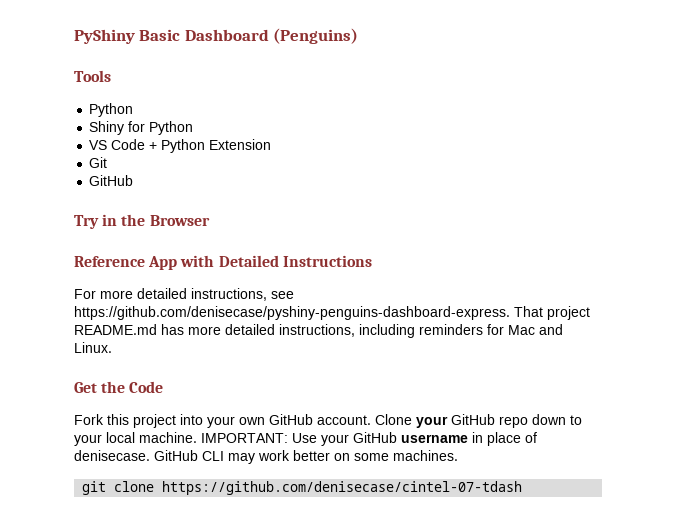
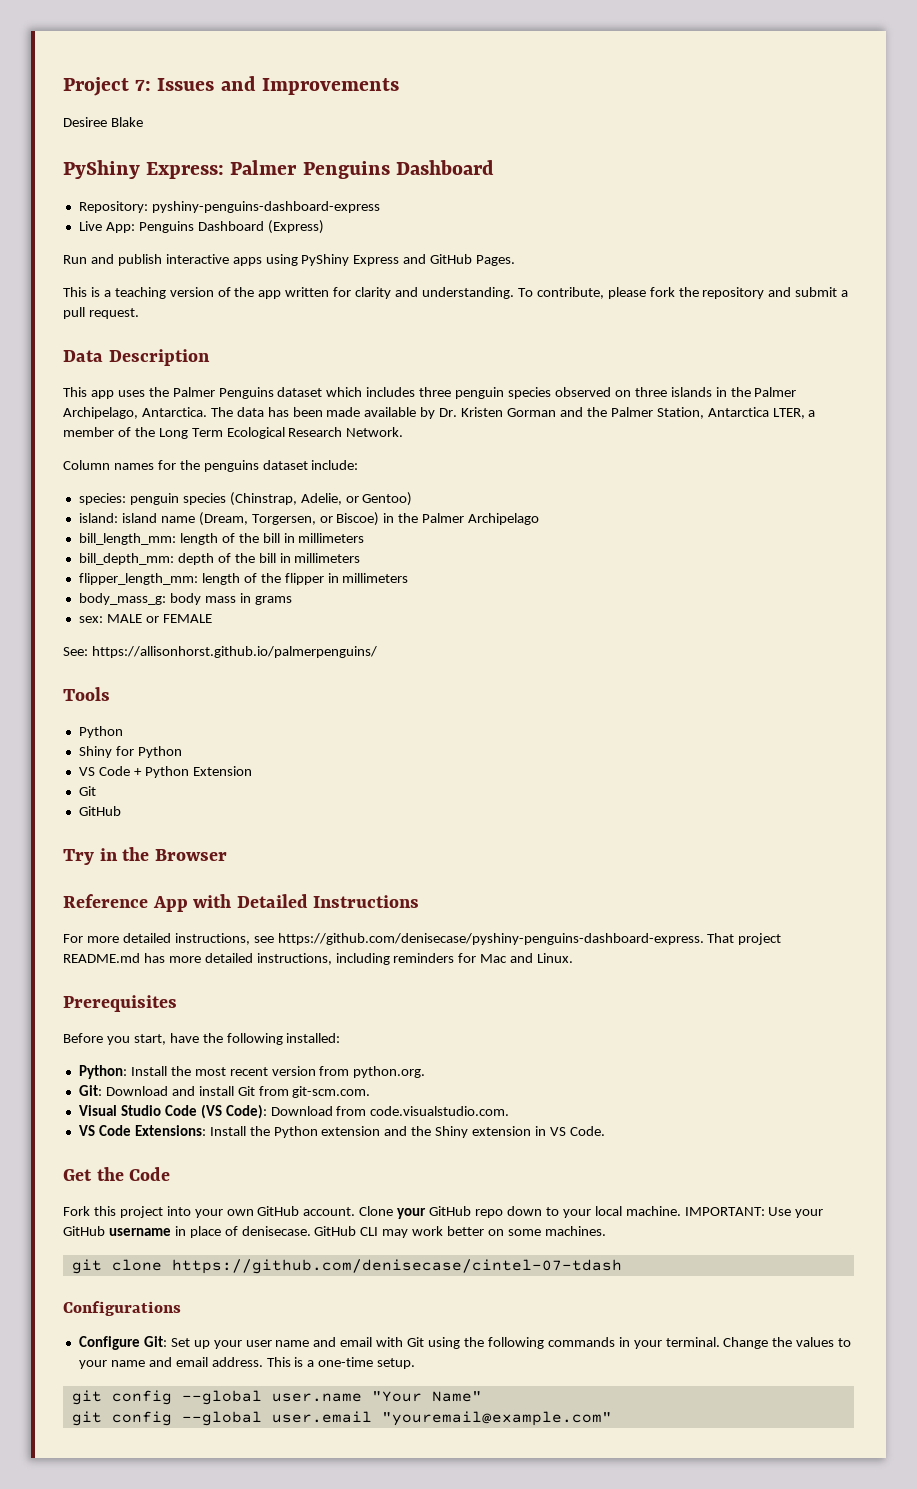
- PyShiny Basic Dashboard (Penguins)
+ Project 7: Issues and Improvements
+ Desiree Blake
+ PyShiny Express: Palmer Penguins Dashboard
+ Repository: pyshiny-penguins-dashboard-express
+ Live App: Penguins Dashboard (Express)
+ Run and publish interactive apps using PyShiny Express and GitHub Pages.
+ This is a teaching version of the app written for clarity and understanding. To contribute, please fork the repository and submit a pull request.
+ Data Description
+ This app uses the Palmer Penguins dataset which includes three penguin species observed on three islands in the Palmer Archipelago, Antarctica. The data has been made available by Dr. Kristen Gorman and the Palmer Station, Antarctica LTER, a member of the Long Term Ecological Research Network.
+ Column names for the penguins dataset include:
+ species: penguin species (Chinstrap, Adelie, or Gentoo)
+ island: island name (Dream, Torgersen, or Biscoe) in the Palmer Archipelago
+ bill_length_mm: length of the bill in millimeters
+ bill_depth_mm: depth of the bill in millimeters
+ flipper_length_mm: length of the flipper in millimeters
+ body_mass_g: body mass in grams
+ sex: MALE or FEMALE
+ See: https://allisonhorst.github.io/palmerpenguins/
+ Prerequisites
+ Before you start, have the following installed:
+ Python: Install the most recent version from python.org.
+ Git: Download and install Git from git-scm.com.
+ Visual Studio Code (VS Code): Download from code.visualstudio.com.
+ VS Code Extensions: Install the Python extension and the Shiny extension in VS Code.
+ Configurations
+ Configure Git: Set up your user name and email with Git using the following commands in your terminal. Change the values to your name and email address. This is a one-time setup.
+ git config --global user.name "Your Name"
+ git config --global user.email "youremail@example.com"

